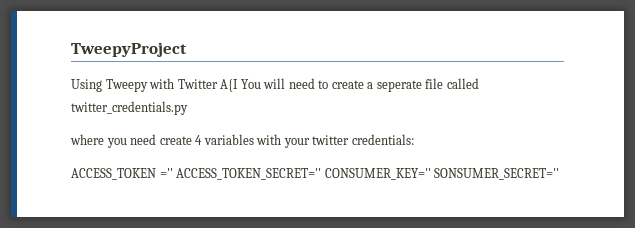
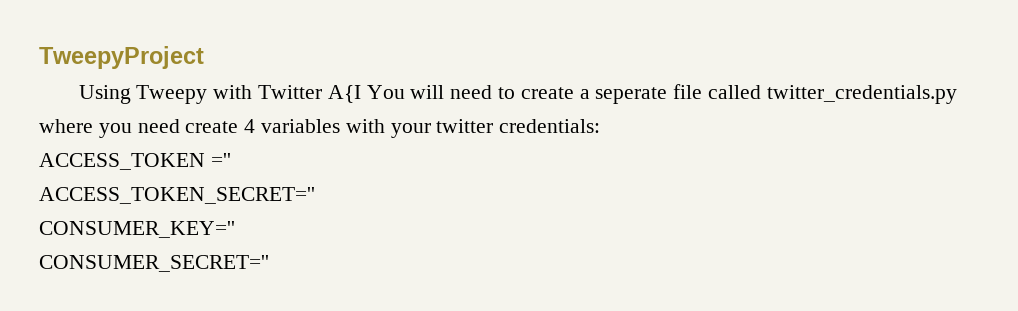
- ACCESS_TOKEN ='' ACCESS_TOKEN_SECRET='' CONSUMER_KEY='' SONSUMER_SECRET=''
+ ACCESS_TOKEN =''
+ ACCESS_TOKEN_SECRET=''
+ CONSUMER_KEY=''
+ CONSUMER_SECRET=''

